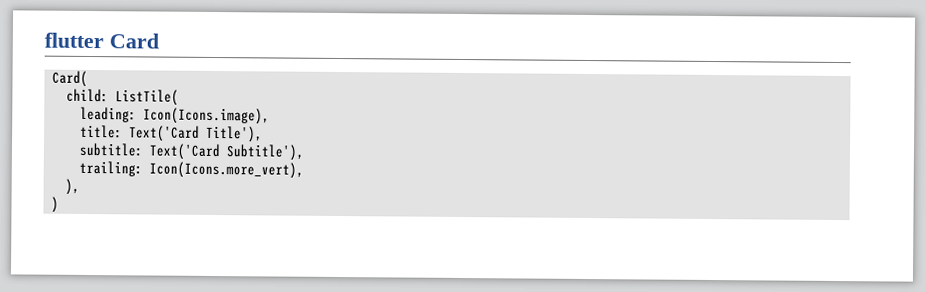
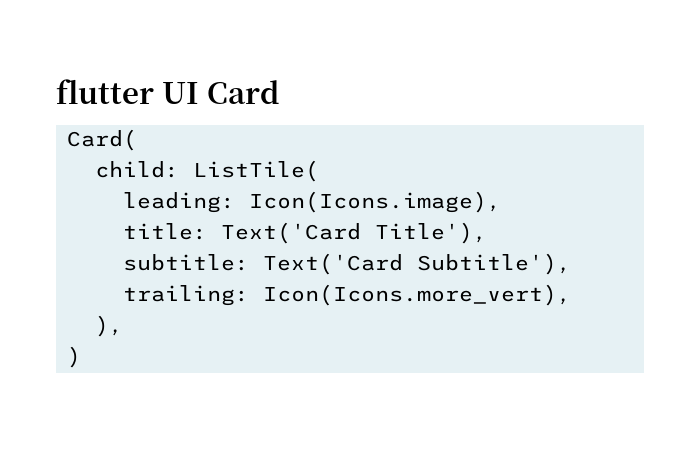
- flutter Card
+ flutter UI Card

